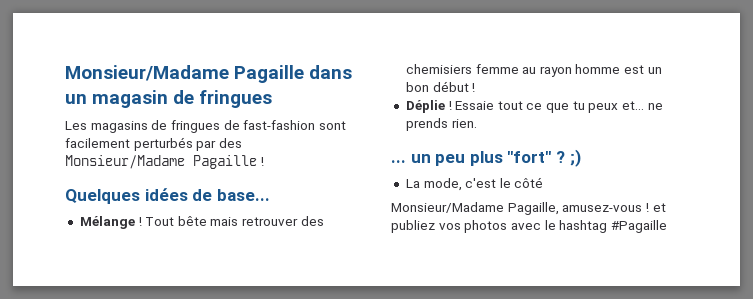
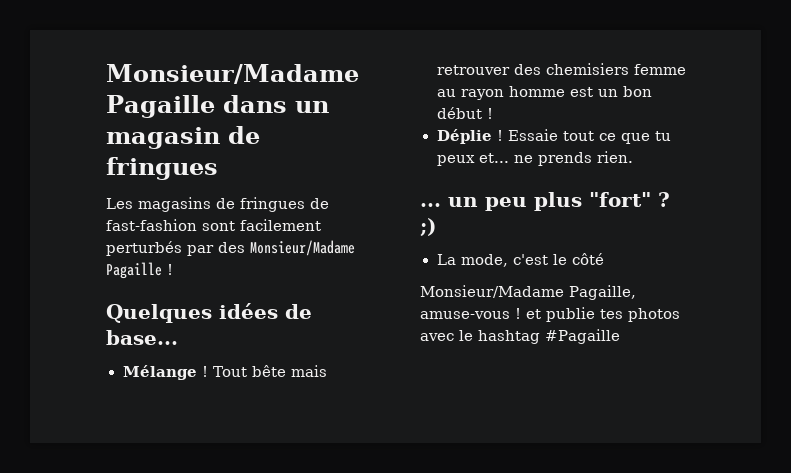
- Monsieur/Madame Pagaille, amusez-vous ! et publiez vos photos avec le hashtag #Pagaille
+ Monsieur/Madame Pagaille, amuse-vous ! et publie tes photos avec le hashtag #Pagaille

